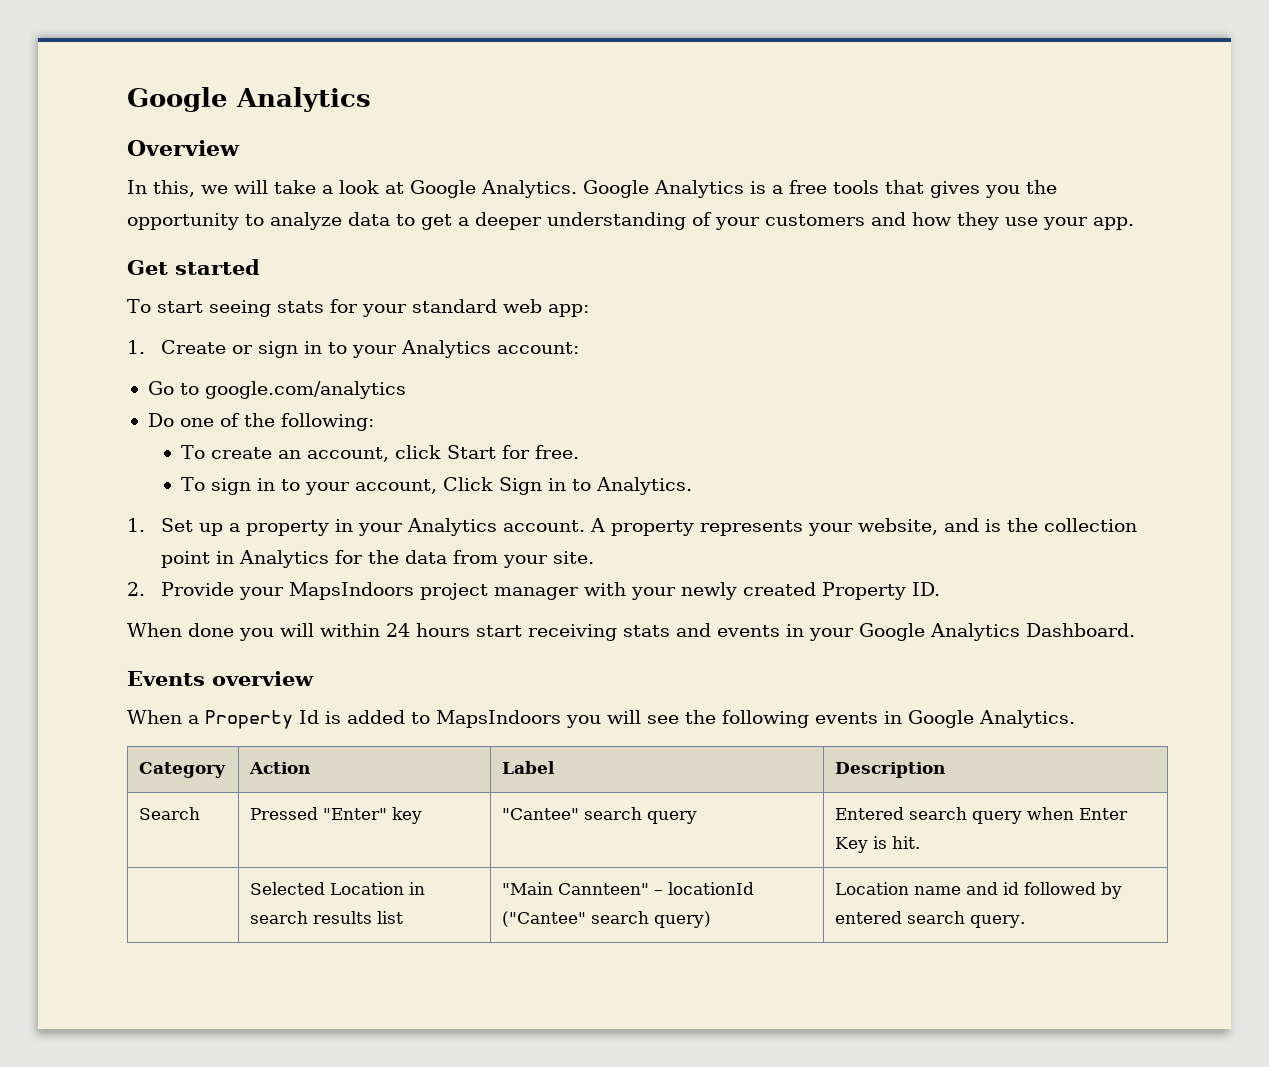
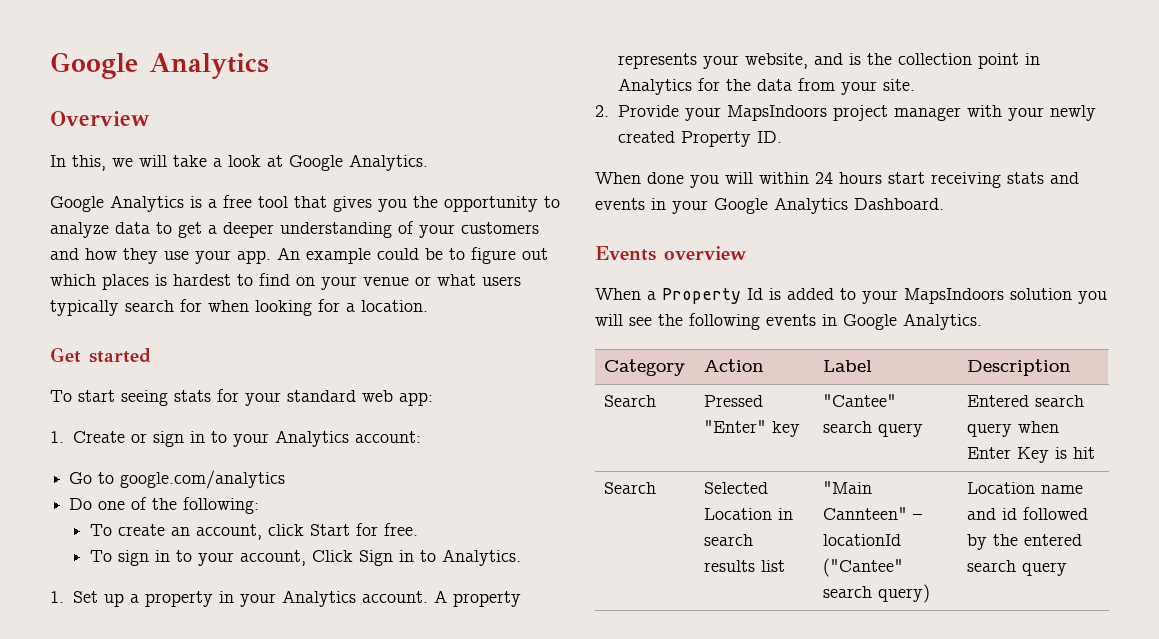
- In this, we will take a look at Google Analytics. Google Analytics is a free tools that gives you the opportunity to analyze data to get a deeper understanding of your customers and how they use your app.
+ In this, we will take a look at Google Analytics.
+ Google Analytics is a free tool that gives you the opportunity to analyze data to get a deeper understanding of your customers and how they use your app. An example could be to figure out which places is hardest to find on your venue or what users typically search for when looking for a location.
- When a Property Id is added to MapsIndoors you will see the following events in Google Analytics.
+ When a Property Id is added to your MapsIndoors solution you will see the following events in Google Analytics.
- Search | Pressed "Enter" key | "Cantee" search query | Entered search query when Enter Key is hit.
- | Selected Location in search results list | "Main Cannteen" – locationId ("Cantee" search query) | Location name and id followed by entered search query.
+ Search | Pressed "Enter" key | "Cantee" search query | Entered search query when Enter Key is hit
+ Search | Selected Location in search results list | "Main Cannteen" – locationId ("Cantee" search query) | Location name and id followed by the entered search query

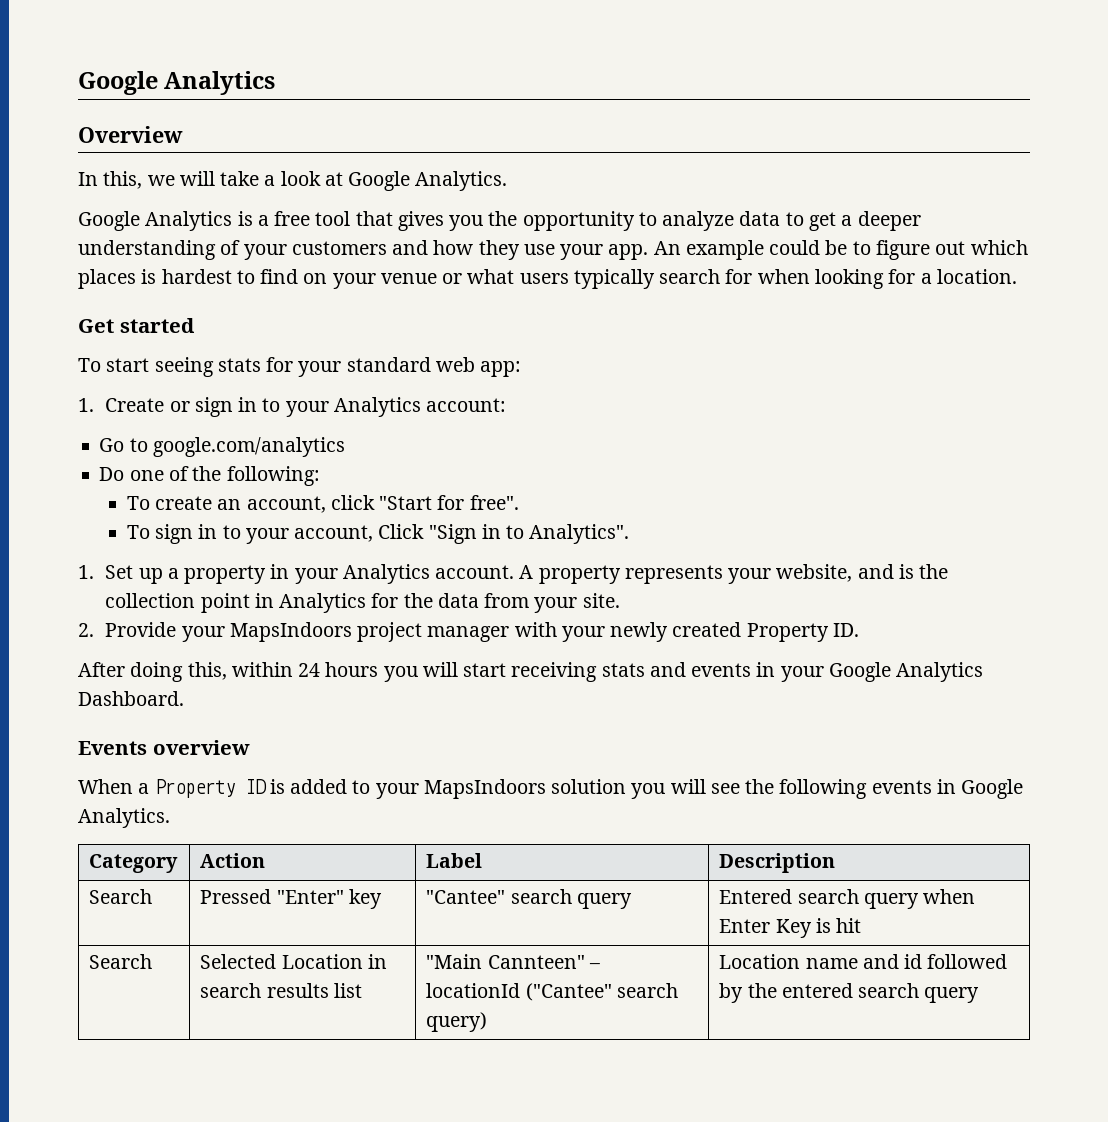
- To create an account, click Start for free.
+ To create an account, click "Start for free".
- To sign in to your account, Click Sign in to Analytics.
+ To sign in to your account, Click "Sign in to Analytics".
- When done you will within 24 hours start receiving stats and events in your Google Analytics Dashboard.
+ After doing this, within 24 hours you will start receiving stats and events in your Google Analytics Dashboard.
- When a Property Id is added to your MapsIndoors solution you will see the following events in Google Analytics.
+ When a Property ID is added to your MapsIndoors solution you will see the following events in Google Analytics.

